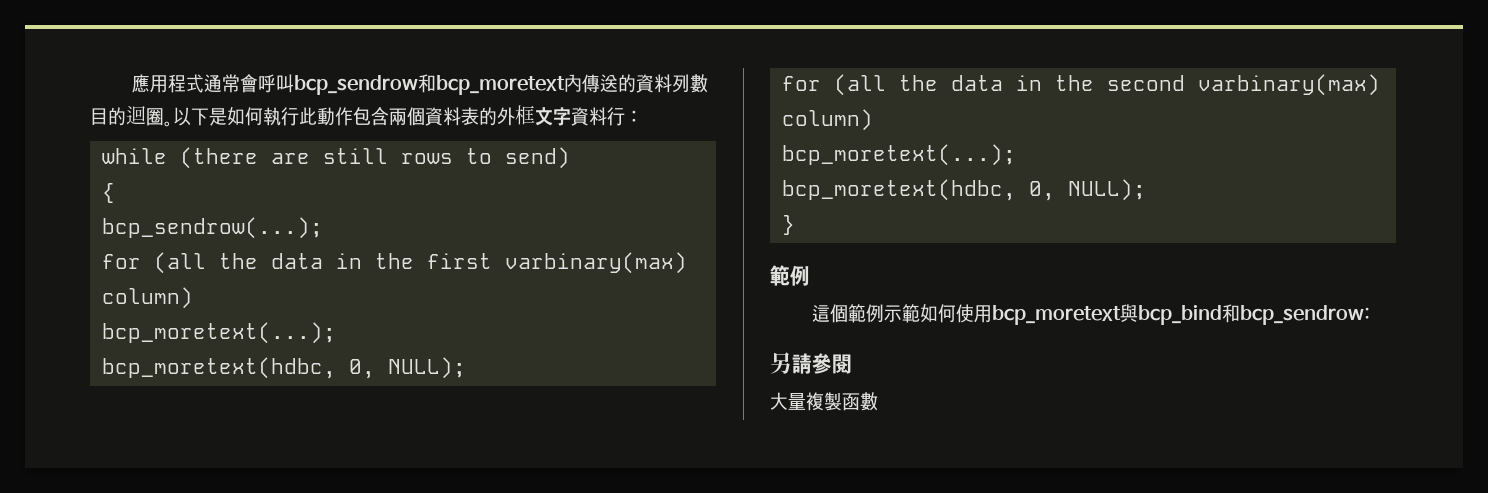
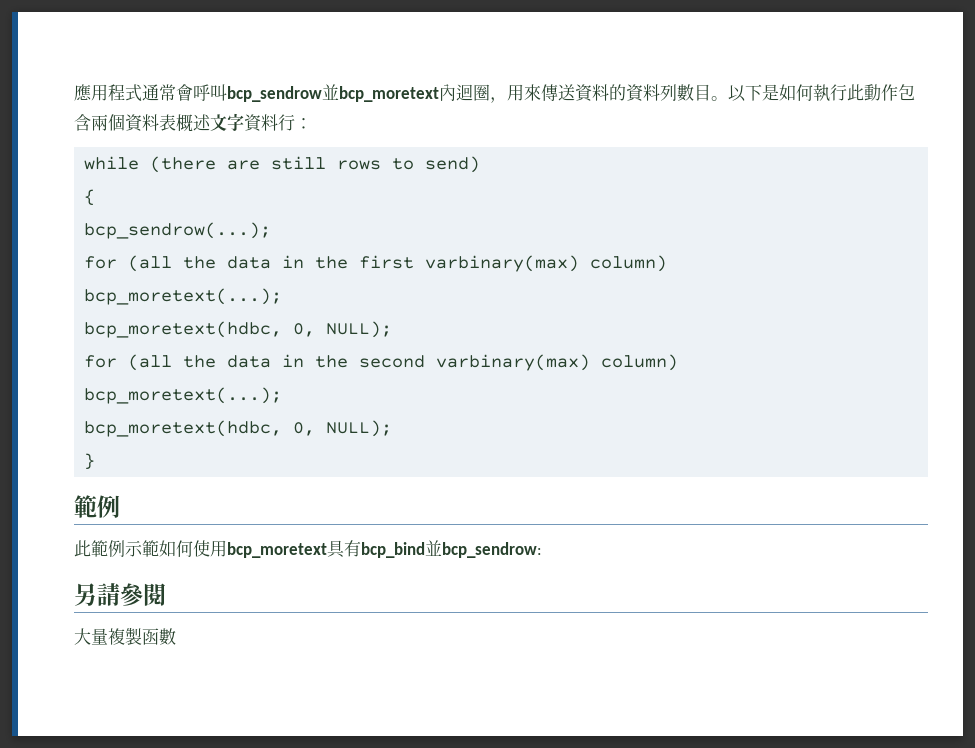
- 應用程式通常會呼叫bcp_sendrow和bcp_moretext內傳送的資料列數目的迴圈。
+ 應用程式通常會呼叫bcp_sendrow並bcp_moretext內迴圈，用來傳送資料的資料列數目。
- 以下是如何執行此動作包含兩個資料表的外框文字資料行：
+ 以下是如何執行此動作包含兩個資料表概述文字資料行：
- 這個範例示範如何使用bcp_moretext與bcp_bind和bcp_sendrow:
+ 此範例示範如何使用bcp_moretext具有bcp_bind並bcp_sendrow:

